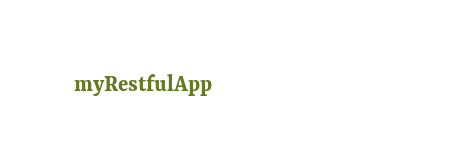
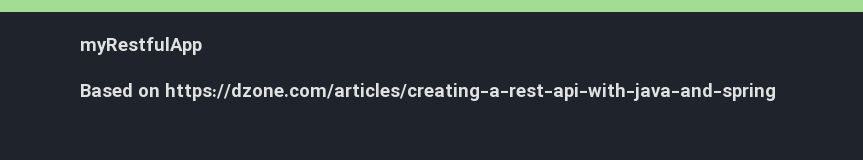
+ Based on https://dzone.com/articles/creating-a-rest-api-with-java-and-spring

